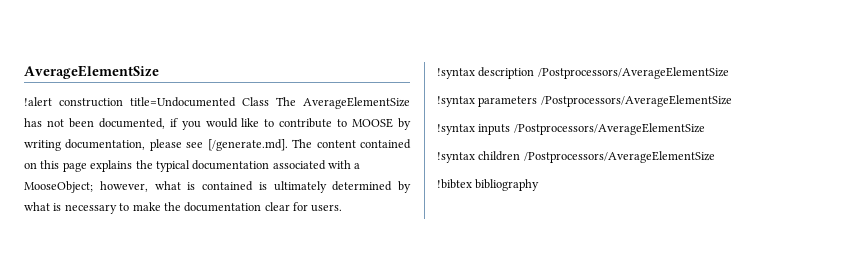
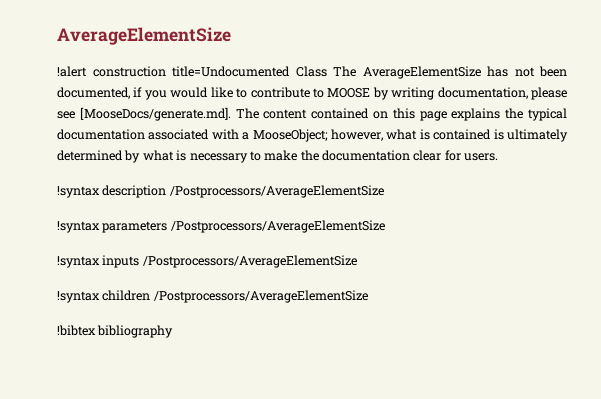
- !alert construction title=Undocumented Class The AverageElementSize has not been documented, if you would like to contribute to MOOSE by writing documentation, please see [/generate.md]. The content contained on this page explains the typical documentation associated with a MooseObject; however, what is contained is ultimately determined by what is necessary to make the documentation clear for users.
+ !alert construction title=Undocumented Class The AverageElementSize has not been documented, if you would like to contribute to MOOSE by writing documentation, please see [MooseDocs/generate.md]. The content contained on this page explains the typical documentation associated with a MooseObject; however, what is contained is ultimately determined by what is necessary to make the documentation clear for users.

